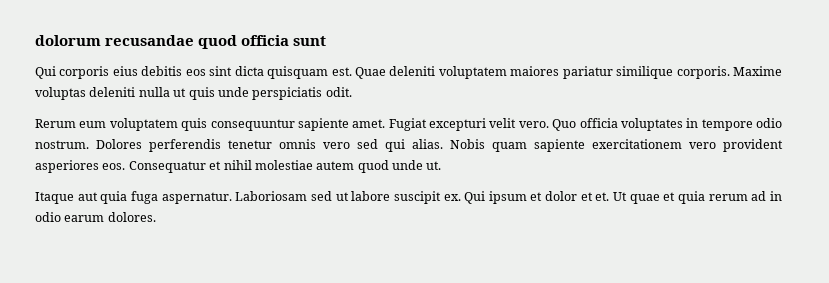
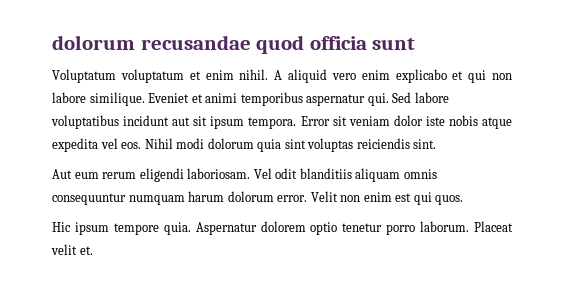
- Qui corporis eius debitis eos sint dicta quisquam est. Quae deleniti voluptatem maiores pariatur similique corporis. Maxime voluptas deleniti nulla ut quis unde perspiciatis odit.
- Rerum eum voluptatem quis consequuntur sapiente amet. Fugiat excepturi velit vero. Quo officia voluptates in tempore odio nostrum. Dolores perferendis tenetur omnis vero sed qui alias. Nobis quam sapiente exercitationem vero provident asperiores eos. Consequatur et nihil molestiae autem quod unde ut.
- Itaque aut quia fuga aspernatur. Laboriosam sed ut labore suscipit ex. Qui ipsum et dolor et et. Ut quae et quia rerum ad in odio earum dolores.
+ Voluptatum voluptatum et enim nihil. A aliquid vero enim explicabo et qui non labore similique. Eveniet et animi temporibus aspernatur qui. Sed labore voluptatibus incidunt aut sit ipsum tempora. Error sit veniam dolor iste nobis atque expedita vel eos. Nihil modi dolorum quia sint voluptas reiciendis sint.
+ Aut eum rerum eligendi laboriosam. Vel odit blanditiis aliquam omnis consequuntur numquam harum dolorum error. Velit non enim est qui quos.
+ Hic ipsum tempore quia. Aspernatur dolorem optio tenetur porro laborum. Placeat velit et.

